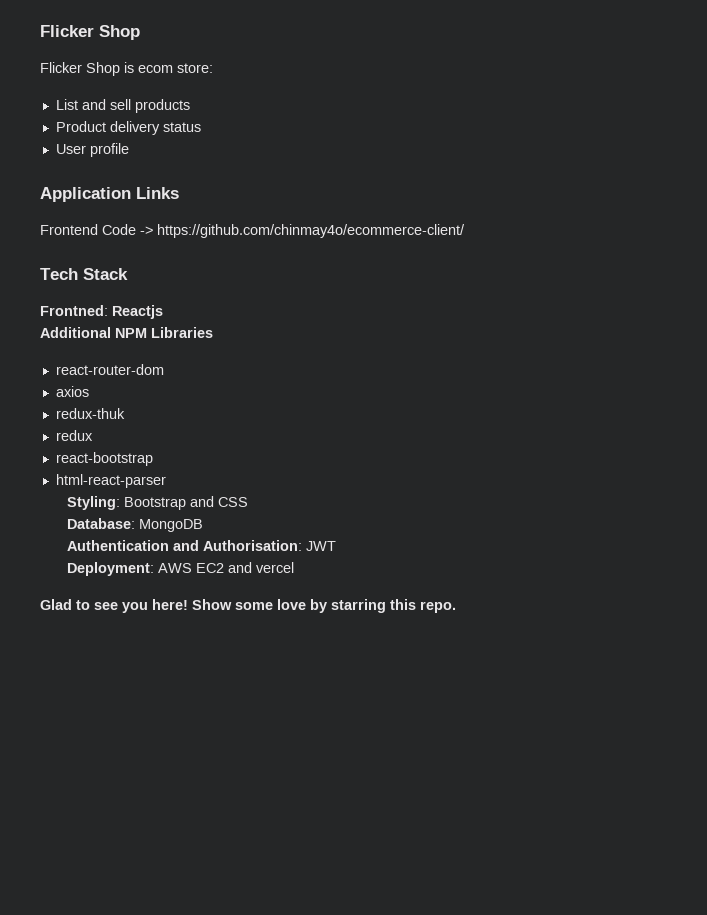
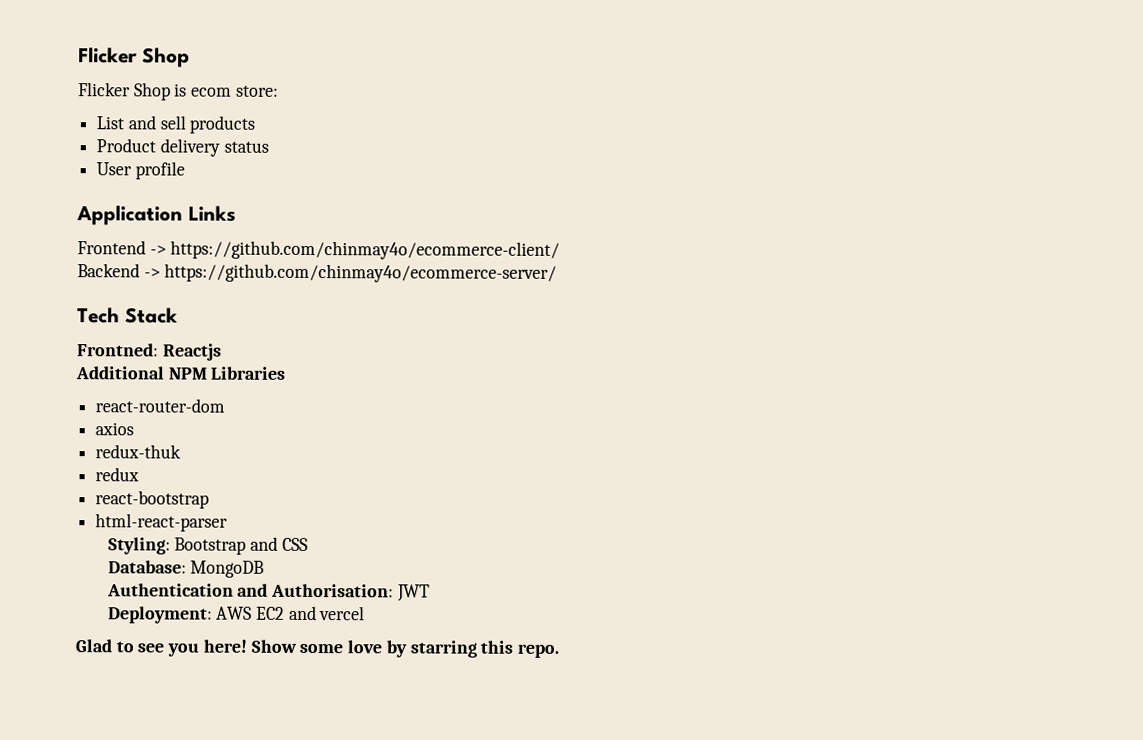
- Frontend Code -> https://github.com/chinmay4o/ecommerce-client/
+ Frontend -> https://github.com/chinmay4o/ecommerce-client/
+ Backend -> https://github.com/chinmay4o/ecommerce-server/

